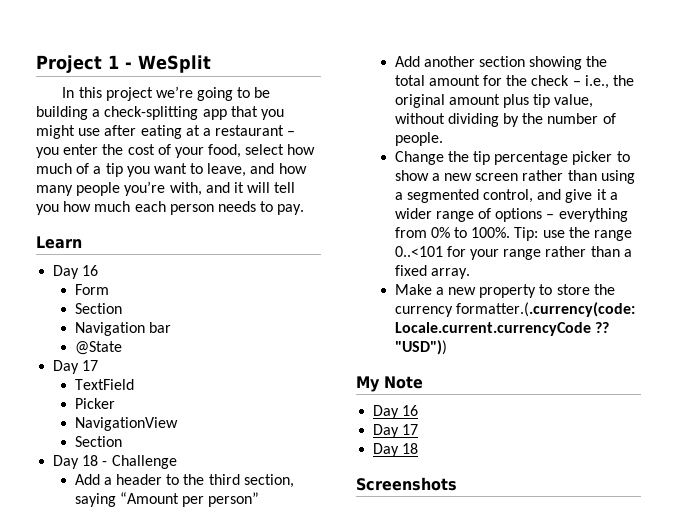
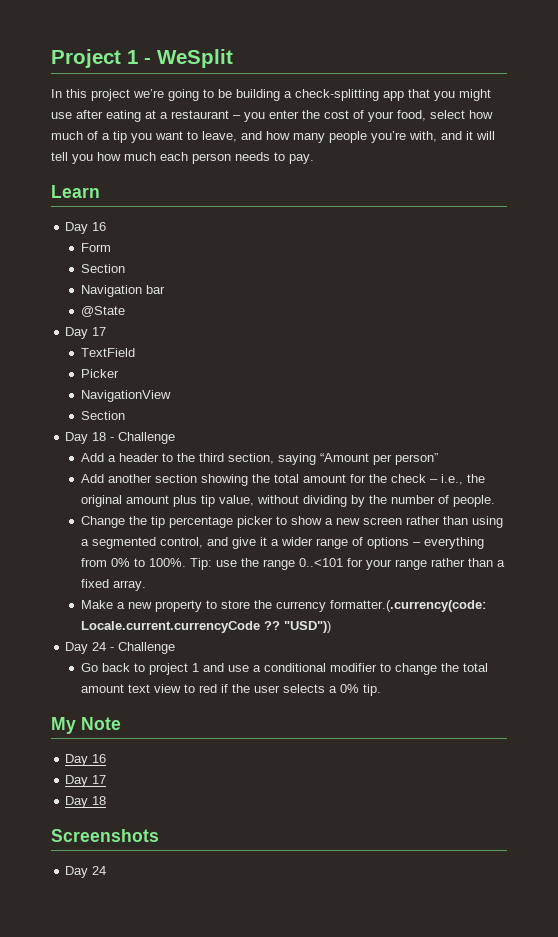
+ Day 24 - Challenge
+ Go back to project 1 and use a conditional modifier to change the total amount text view to red if the user selects a 0% tip.
  Screenshots
+ Day 24

